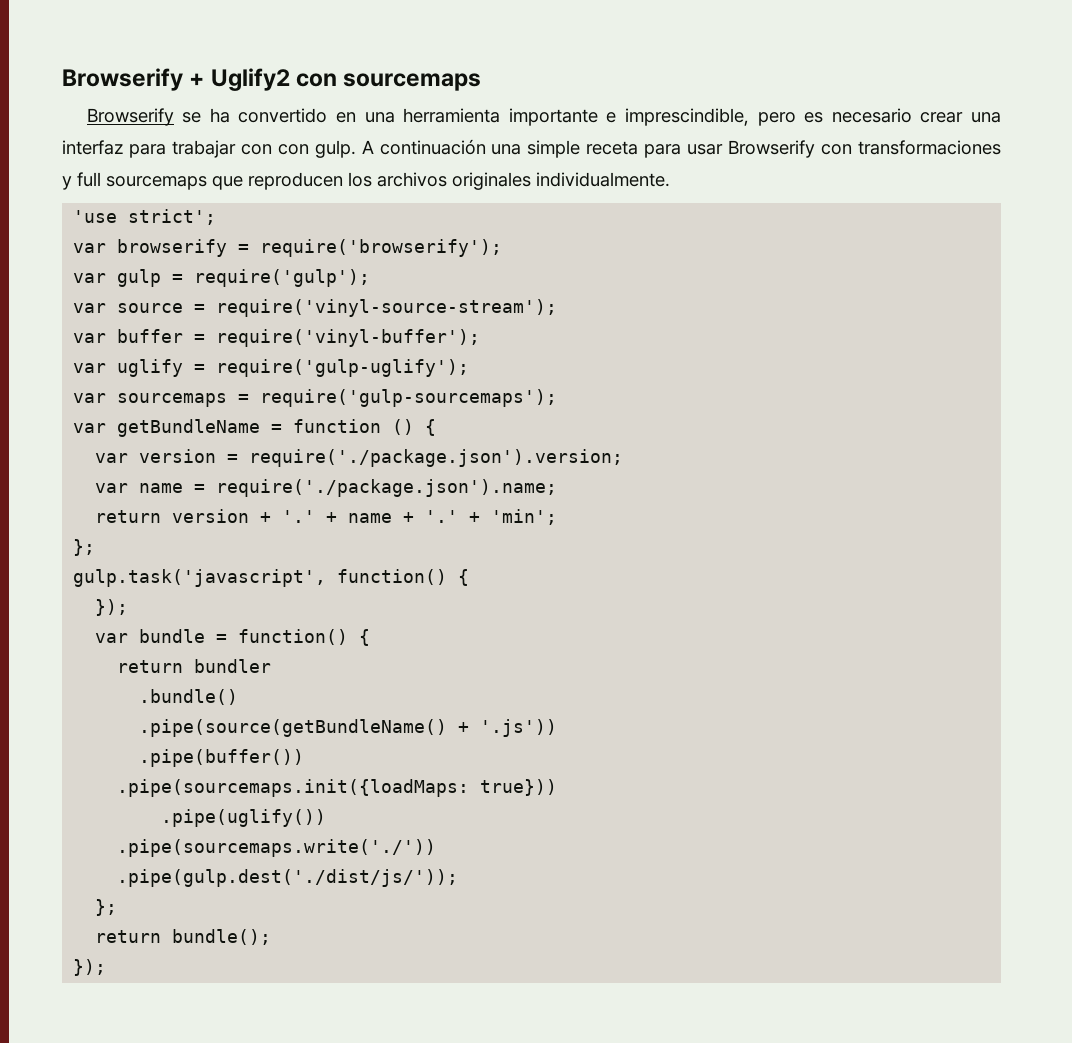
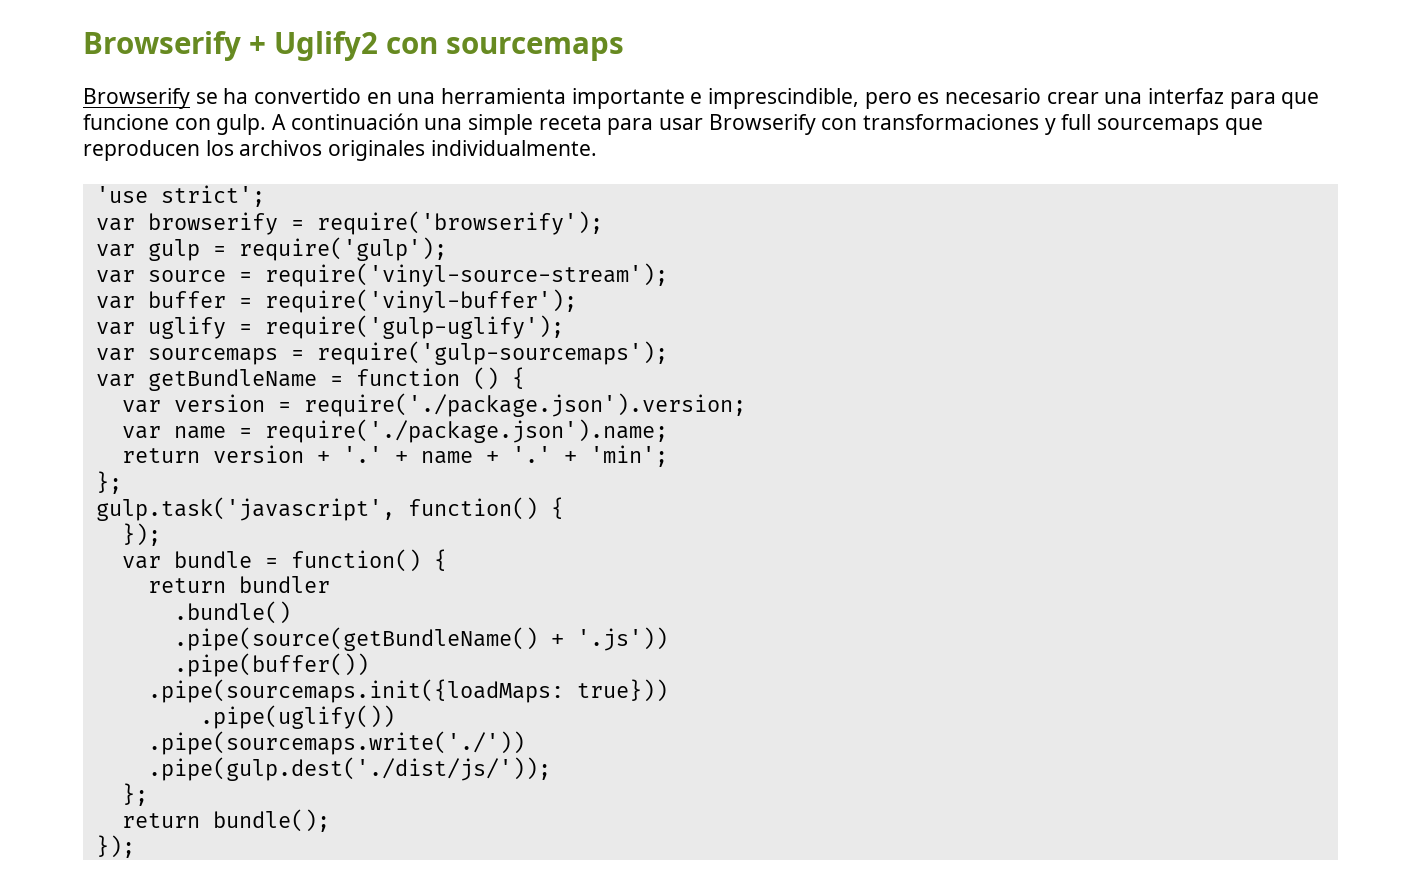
- Browserify se ha convertido en una herramienta importante e imprescindible, pero es necesario crear una interfaz para trabajar con con gulp.
+ Browserify se ha convertido en una herramienta importante e imprescindible, pero es necesario crear una interfaz para que funcione con gulp.

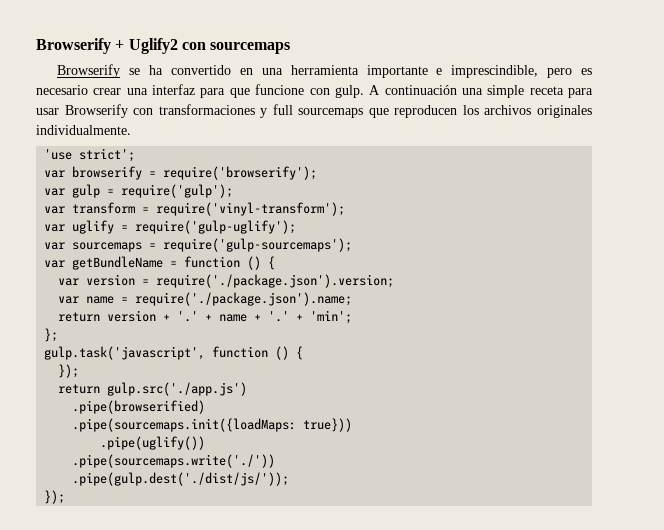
- var source = require('vinyl-source-stream');
- var buffer = require('vinyl-buffer');
+ var transform = require('vinyl-transform');
- gulp.task('javascript', function() {
+ gulp.task('javascript', function () {
- var bundle = function() {
- return bundler
- .bundle()
- .pipe(source(getBundleName() + '.js'))
- .pipe(buffer())
+ return gulp.src('./app.js')
+ .pipe(browserified)
  .pipe(gulp.dest('./dist/js/'));
- };
- return bundle();

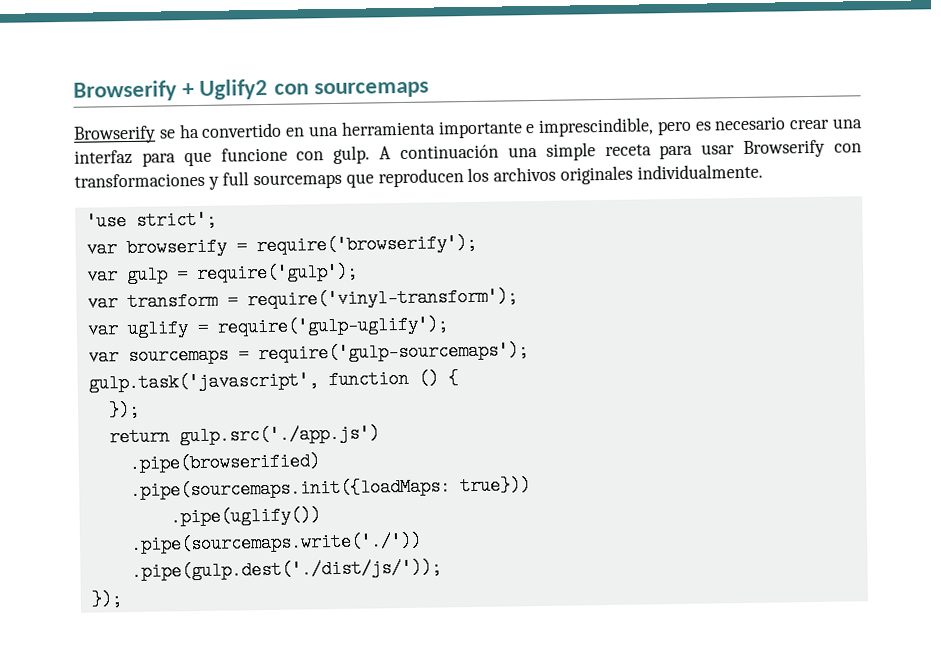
- var getBundleName = function () {
- var version = require('./package.json').version;
- var name = require('./package.json').name;
- return version + '.' + name + '.' + 'min';
- };

